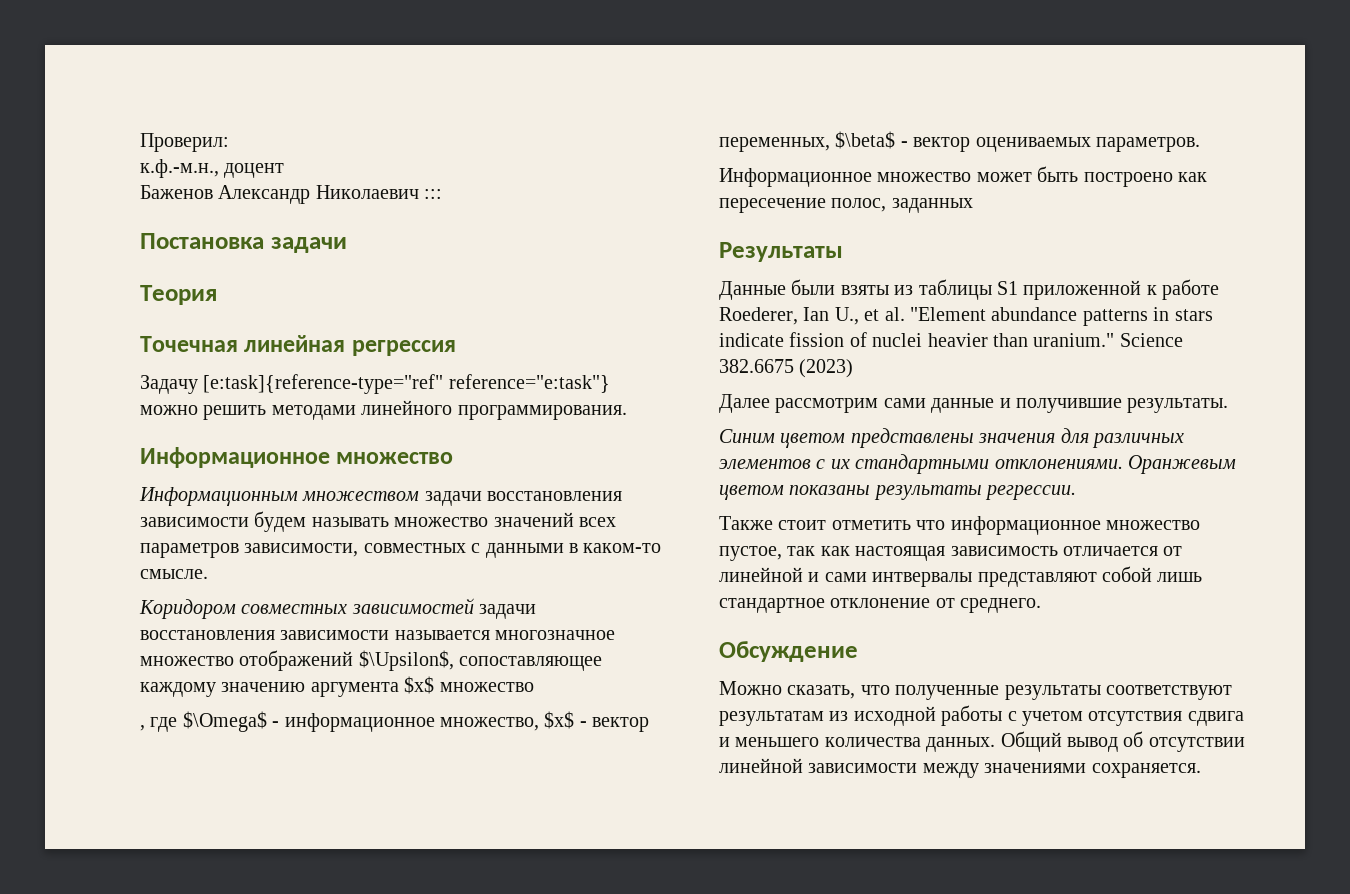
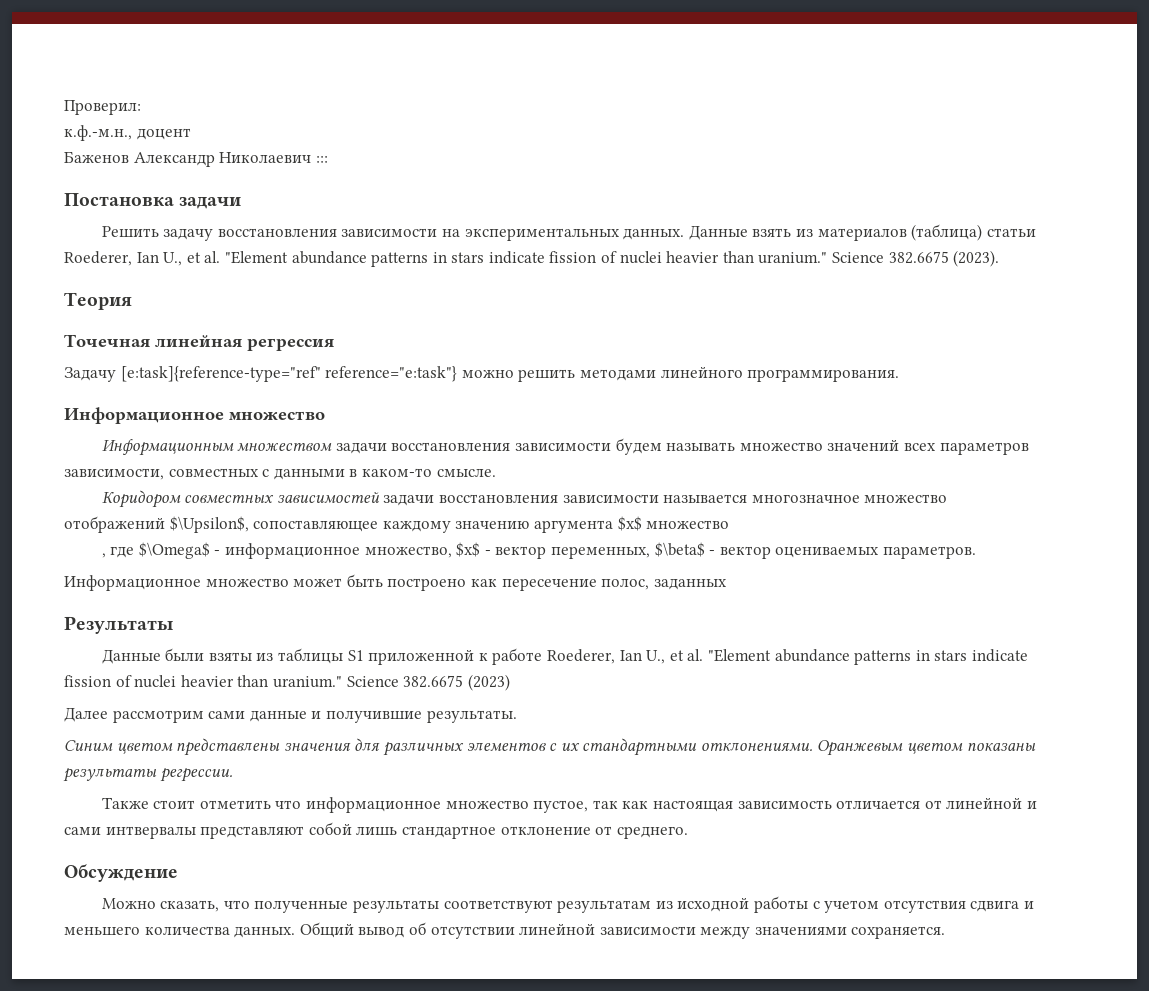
+ Решить задачу восстановления зависимости на экспериментальных данных. Данные взять из материалов (таблица) статьи Roederer, Ian U., et al. "Element abundance patterns in stars indicate fission of nuclei heavier than uranium." Science 382.6675 (2023).

